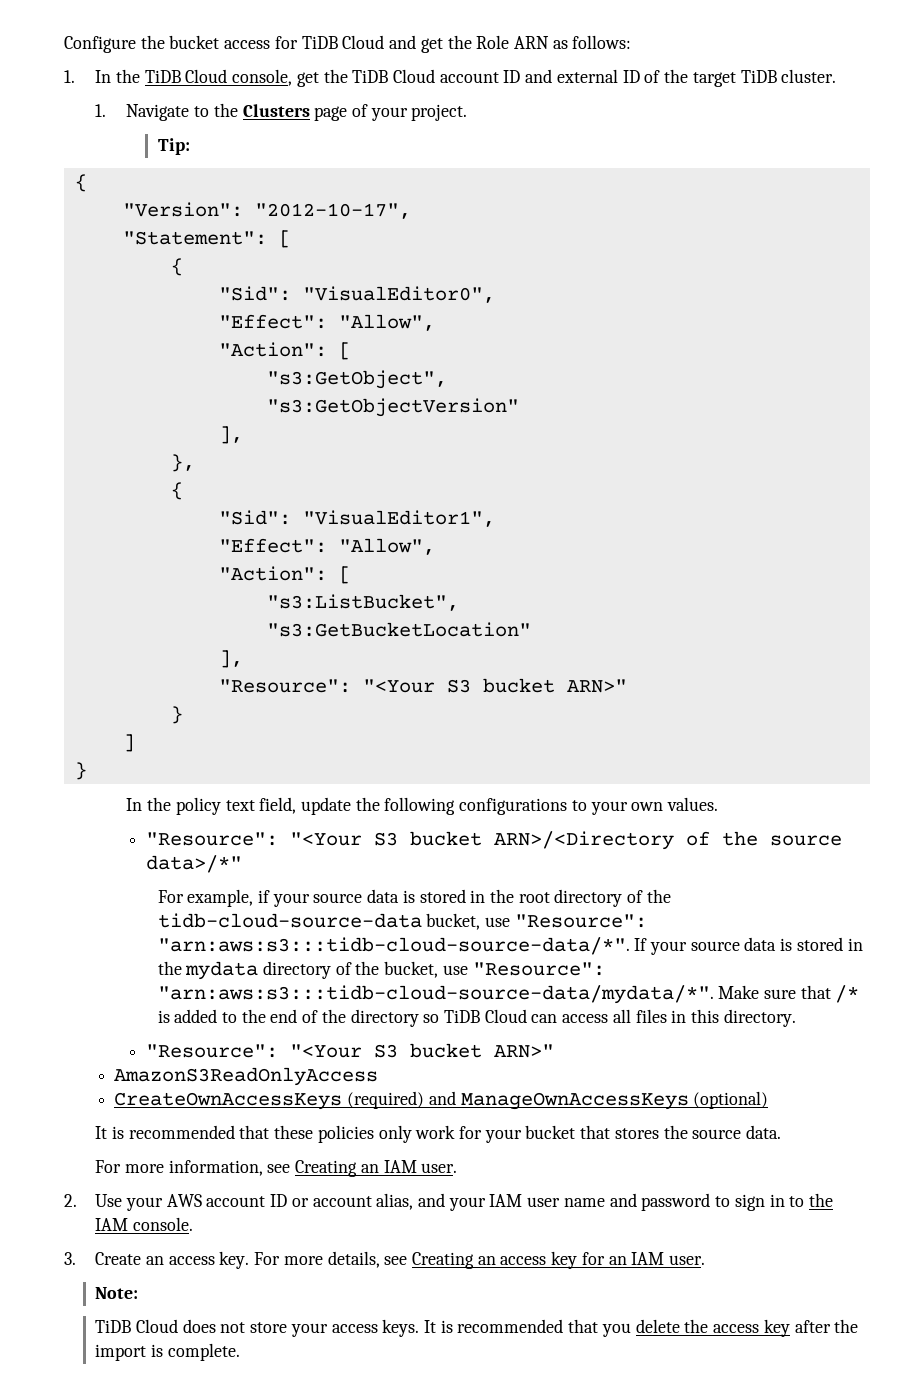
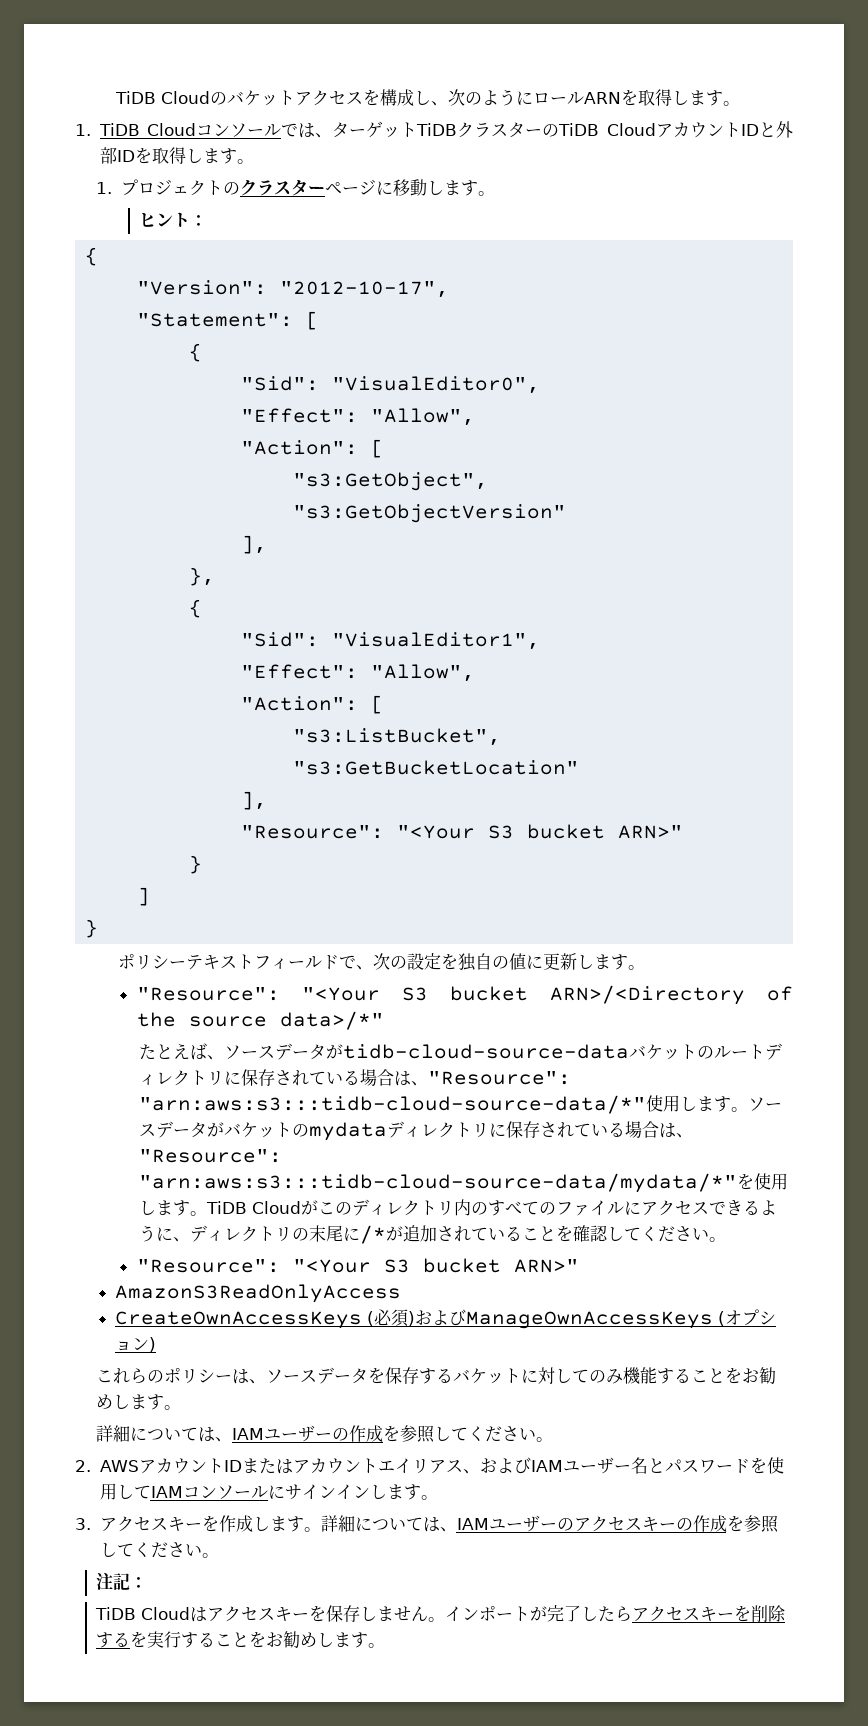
- Configure the bucket access for TiDB Cloud and get the Role ARN as follows:
- 1. In the TiDB Cloud console, get the TiDB Cloud account ID and external ID of the target TiDB cluster.
- 1. Navigate to the Clusters page of your project.
- Tip:
+ TiDB Cloudのバケットアクセスを構成し、次のようにロールARNを取得します。
+ 1. TiDB Cloudコンソールでは、ターゲットTiDBクラスターのTiDB CloudアカウントIDと外部IDを取得します。
+ 1.プロジェクトのクラスターページに移動します。
+ ヒント：
- In the policy text field, update the following configurations to your own values.
+ ポリシーテキストフィールドで、次の設定を独自の値に更新します。
- For example, if your source data is stored in the root directory of the tidb-cloud-source-data bucket, use "Resource": "arn:aws:s3:::tidb-cloud-source-data/*". If your source data is stored in the mydata directory of the bucket, use "Resource": "arn:aws:s3:::tidb-cloud-source-data/mydata/*". Make sure that /* is added to the end of the directory so TiDB Cloud can access all files in this directory.
+ たとえば、ソースデータがtidb-cloud-source-dataバケットのルートディレクトリに保存されている場合は、"Resource": "arn:aws:s3:::tidb-cloud-source-data/*"使用します。ソースデータがバケットのmydataディレクトリに保存されている場合は、"Resource": "arn:aws:s3:::tidb-cloud-source-data/mydata/*"を使用します。TiDB Cloudがこのディレクトリ内のすべてのファイルにアクセスできるように、ディレクトリの末尾に/*が追加されていることを確認してください。
- CreateOwnAccessKeys (required) and ManageOwnAccessKeys (optional)
- It is recommended that these policies only work for your bucket that stores the source data.
- For more information, see Creating an IAM user.
- 2. Use your AWS account ID or account alias, and your IAM user name and password to sign in to the IAM console.
- 3. Create an access key. For more details, see Creating an access key for an IAM user.
- Note:
- TiDB Cloud does not store your access keys. It is recommended that you delete the access key after the import is complete.
+ CreateOwnAccessKeys (必須)およびManageOwnAccessKeys (オプション)
+ これらのポリシーは、ソースデータを保存するバケットに対してのみ機能することをお勧めします。
+ 詳細については、IAMユーザーの作成を参照してください。
+ 2. AWSアカウントIDまたはアカウントエイリアス、およびIAMユーザー名とパスワードを使用してIAMコンソールにサインインします。
+ 3.アクセスキーを作成します。詳細については、IAMユーザーのアクセスキーの作成を参照してください。
+ 注記：
+ TiDB Cloudはアクセスキーを保存しません。インポートが完了したらアクセスキーを削除するを実行することをお勧めします。

